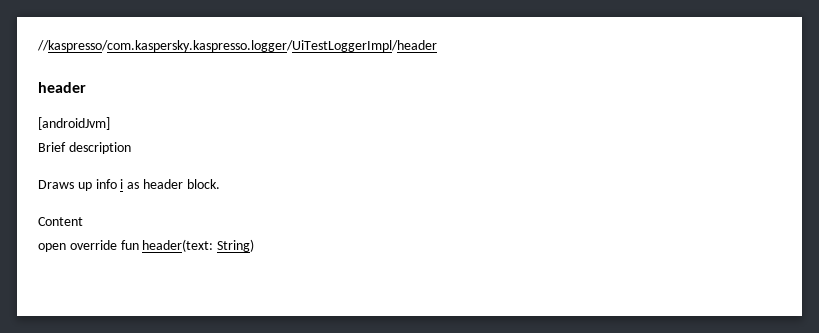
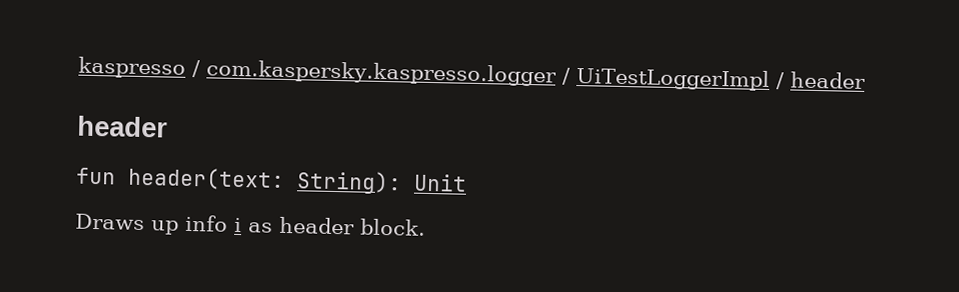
- //kaspresso/com.kaspersky.kaspresso.logger/UiTestLoggerImpl/header
+ kaspresso / com.kaspersky.kaspresso.logger / UiTestLoggerImpl / header
  header
- [androidJvm]
- Brief description
+ fun header(text: String): Unit
- Content
- open override fun header(text: String)

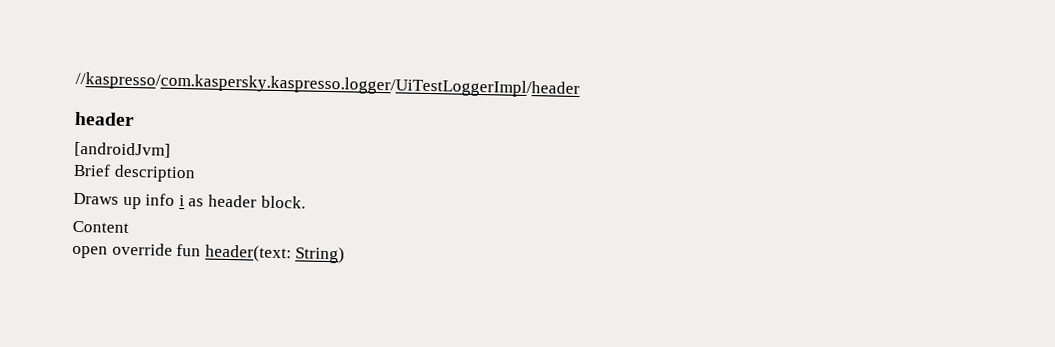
- kaspresso / com.kaspersky.kaspresso.logger / UiTestLoggerImpl / header
+ //kaspresso/com.kaspersky.kaspresso.logger/UiTestLoggerImpl/header
  header
- fun header(text: String): Unit
+ [androidJvm]
+ Brief description
+ Content
+ open override fun header(text: String)

